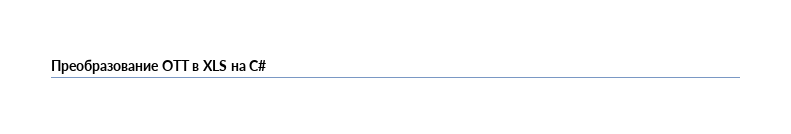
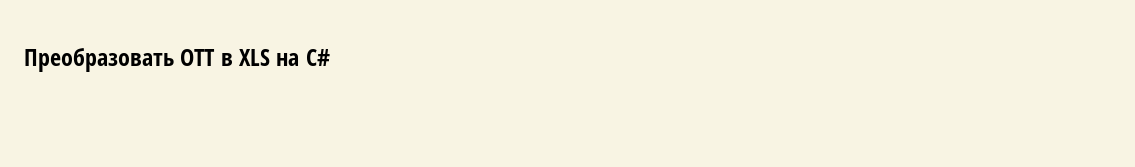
- Преобразование OTT в XLS на C#
+ Преобразовать OTT в XLS на C#

